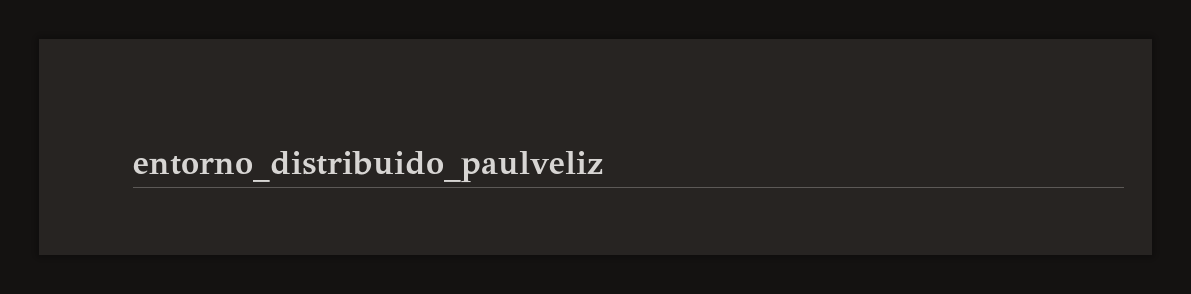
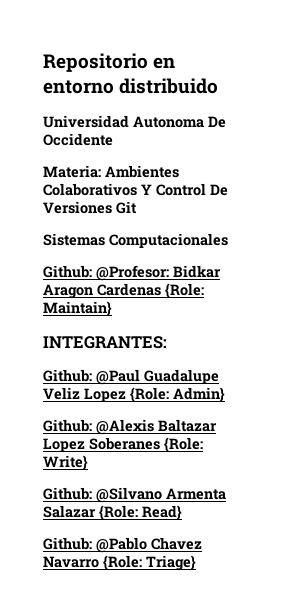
- entorno_distribuido_paulveliz
+ Repositorio en entorno distribuido
+ Universidad Autonoma De Occidente
+ Materia: Ambientes Colaborativos Y Control De Versiones Git
+ Sistemas Computacionales
+ Github: @Profesor: Bidkar Aragon Cardenas {Role: Maintain}
+ INTEGRANTES:
+ Github: @Paul Guadalupe Veliz Lopez {Role: Admin}
+ Github: @Alexis Baltazar Lopez Soberanes {Role: Write}
+ Github: @Silvano Armenta Salazar {Role: Read}
+ Github: @Pablo Chavez Navarro {Role: Triage}

